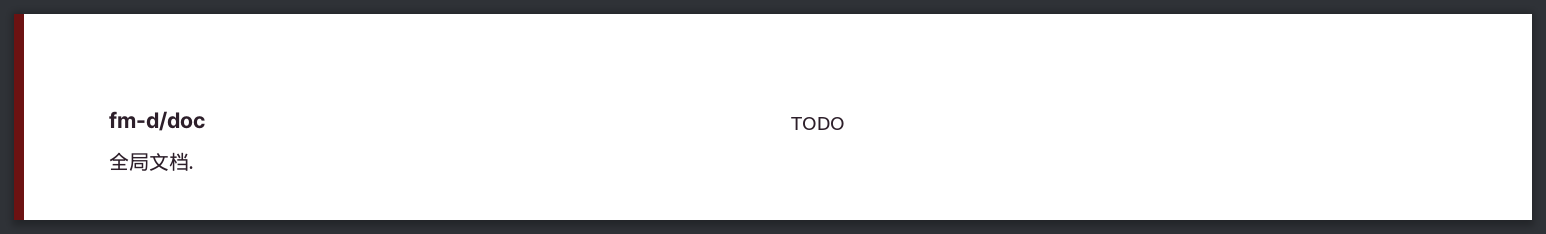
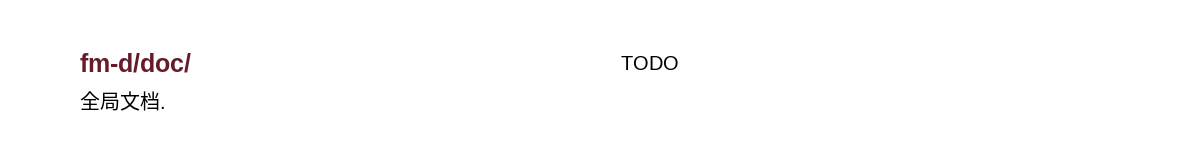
- fm-d/doc
+ fm-d/doc/

